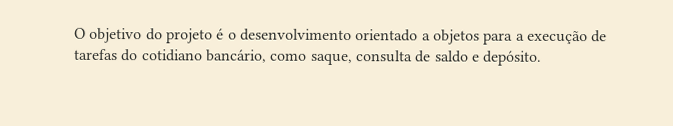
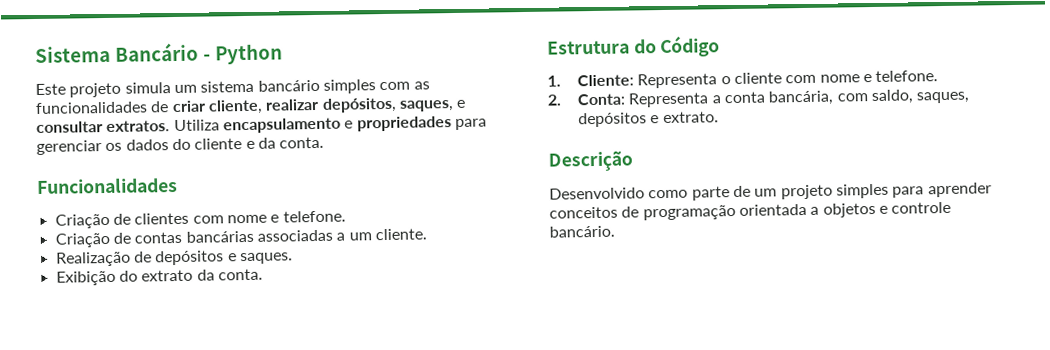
- O objetivo do projeto é o desenvolvimento orientado a objetos para a execução de tarefas do cotidiano bancário, como saque, consulta de saldo e depósito.
+ Sistema Bancário - Python
+ Este projeto simula um sistema bancário simples com as funcionalidades de criar cliente, realizar depósitos, saques, e consultar extratos. Utiliza encapsulamento e propriedades para gerenciar os dados do cliente e da conta.
+ Funcionalidades
+ Criação de clientes com nome e telefone.
+ Criação de contas bancárias associadas a um cliente.
+ Realização de depósitos e saques.
+ Exibição do extrato da conta.
+ Estrutura do Código
+ 1. Cliente: Representa o cliente com nome e telefone.
+ 2. Conta: Representa a conta bancária, com saldo, saques, depósitos e extrato.
+ Descrição
+ Desenvolvido como parte de um projeto simples para aprender conceitos de programação orientada a objetos e controle bancário.

